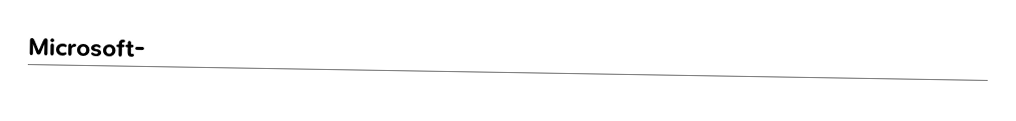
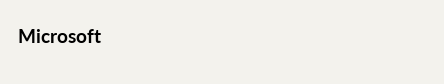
- Microsoft-
+ Microsoft

